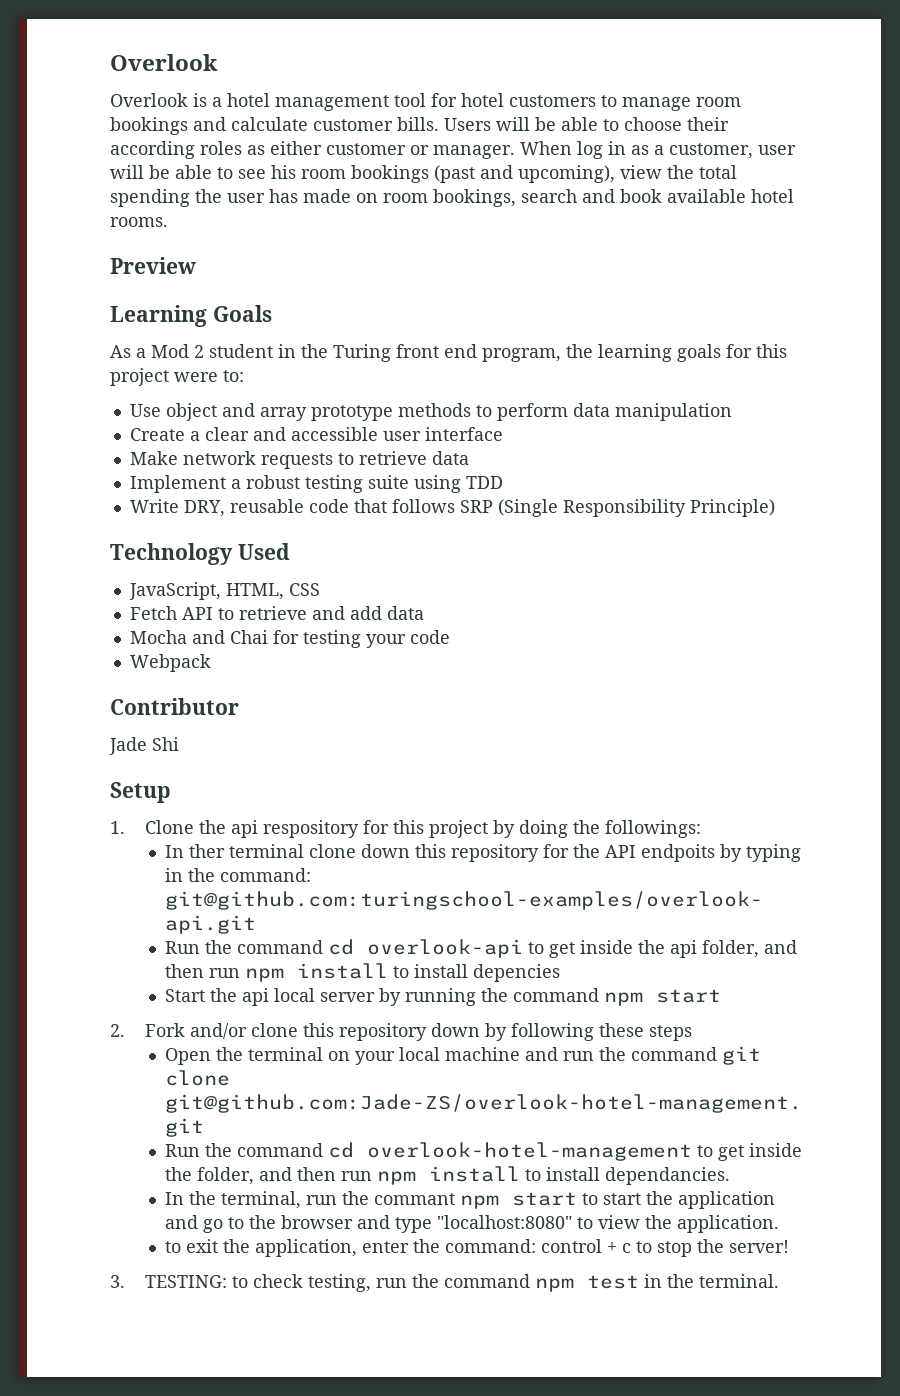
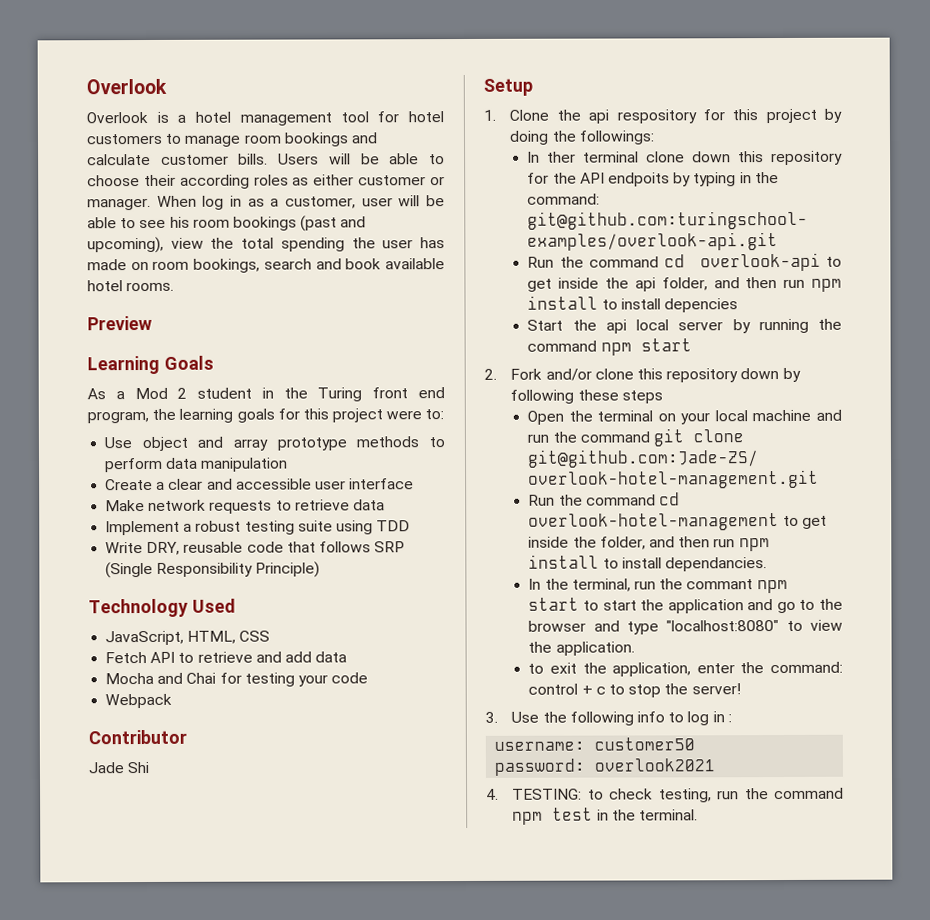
- 3. TESTING: to check testing, run the command npm test in the terminal.
+ 3. Use the following info to log in :
+ username: customer50
+ password: overlook2021
+ 4. TESTING: to check testing, run the command npm test in the terminal.

